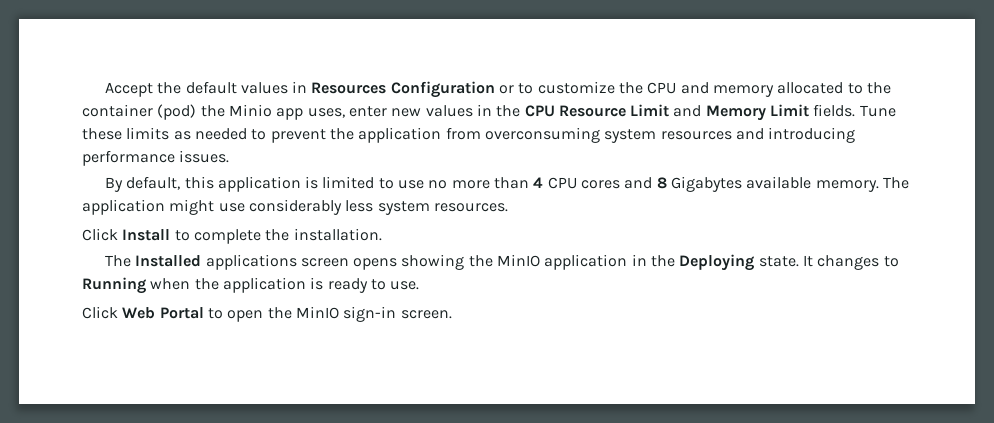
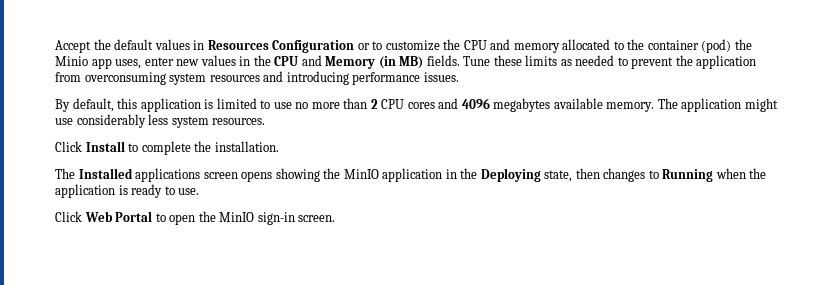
- Accept the default values in Resources Configuration or to customize the CPU and memory allocated to the container (pod) the Minio app uses, enter new values in the CPU Resource Limit and Memory Limit fields.
+ Accept the default values in Resources Configuration or to customize the CPU and memory allocated to the container (pod) the Minio app uses, enter new values in the CPU and Memory (in MB) fields.
- By default, this application is limited to use no more than 4 CPU cores and 8 Gigabytes available memory.
+ By default, this application is limited to use no more than 2 CPU cores and 4096 megabytes available memory.
- The Installed applications screen opens showing the MinIO application in the Deploying state. It changes to Running when the application is ready to use.
+ The Installed applications screen opens showing the MinIO application in the Deploying state, then changes to Running when the application is ready to use.

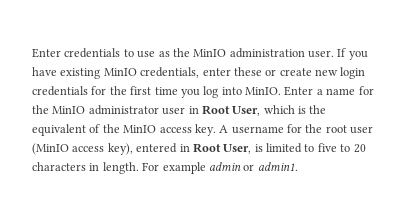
- Accept the default values in Resources Configuration or to customize the CPU and memory allocated to the container (pod) the Minio app uses, enter new values in the CPU and Memory (in MB) fields. Tune these limits as needed to prevent the application from overconsuming system resources and introducing performance issues.
- By default, this application is limited to use no more than 2 CPU cores and 4096 megabytes available memory. The application might use considerably less system resources.
- Click Install to complete the installation.
- The Installed applications screen opens showing the MinIO application in the Deploying state, then changes to Running when the application is ready to use.
- Click Web Portal to open the MinIO sign-in screen.
+ Enter credentials to use as the MinIO administration user. If you have existing MinIO credentials, enter these or create new login credentials for the first time you log into MinIO. Enter a name for the MinIO administrator user in Root User, which is the equivalent of the MinIO access key. A username for the root user (MinIO access key), entered in Root User, is limited to five to 20 characters in length. For example admin or admin1.

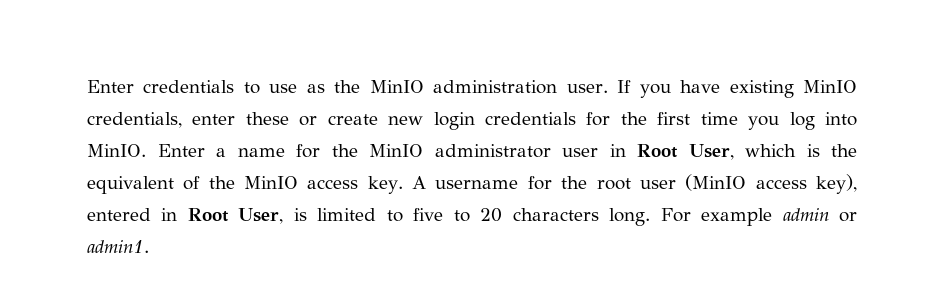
- A username for the root user (MinIO access key), entered in Root User, is limited to five to 20 characters in length.
+ A username for the root user (MinIO access key), entered in Root User, is limited to five to 20 characters long.

